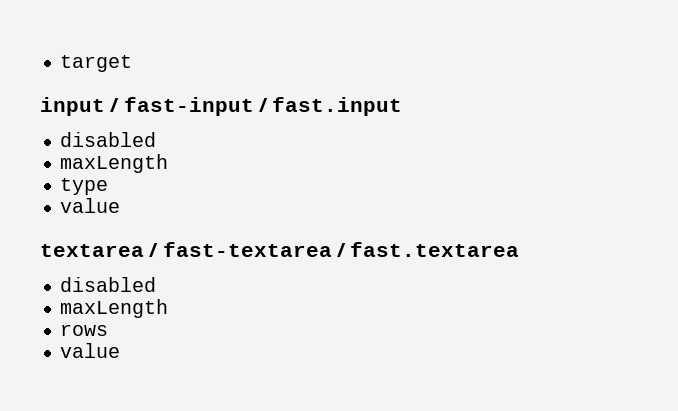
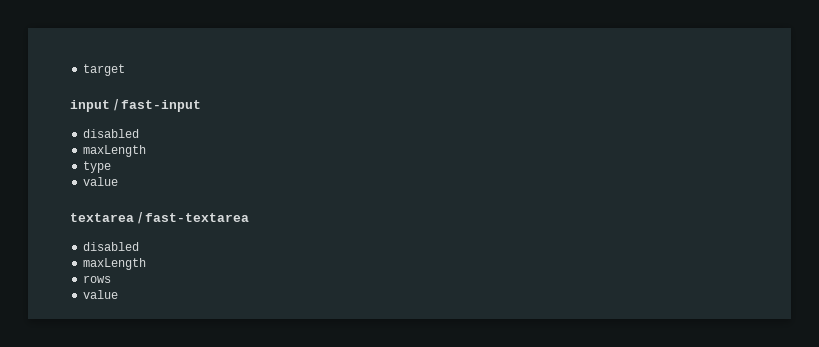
- input / fast-input / fast.input
+ input / fast-input
- textarea / fast-textarea / fast.textarea
+ textarea / fast-textarea

